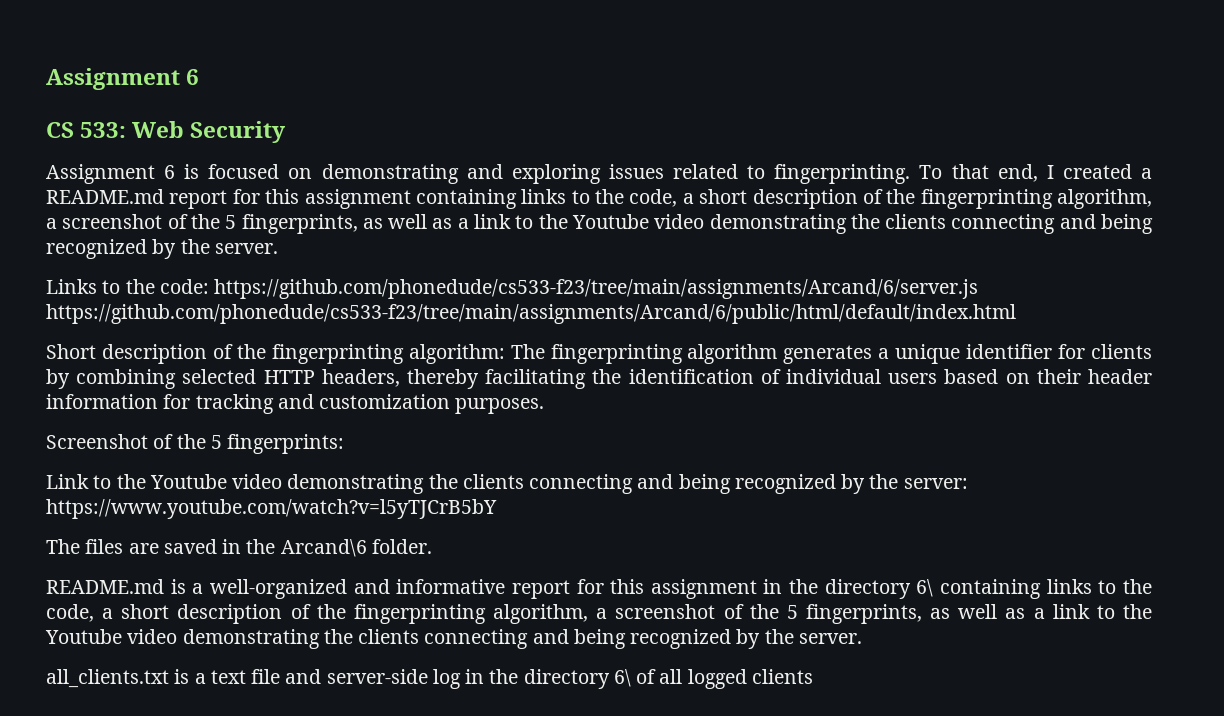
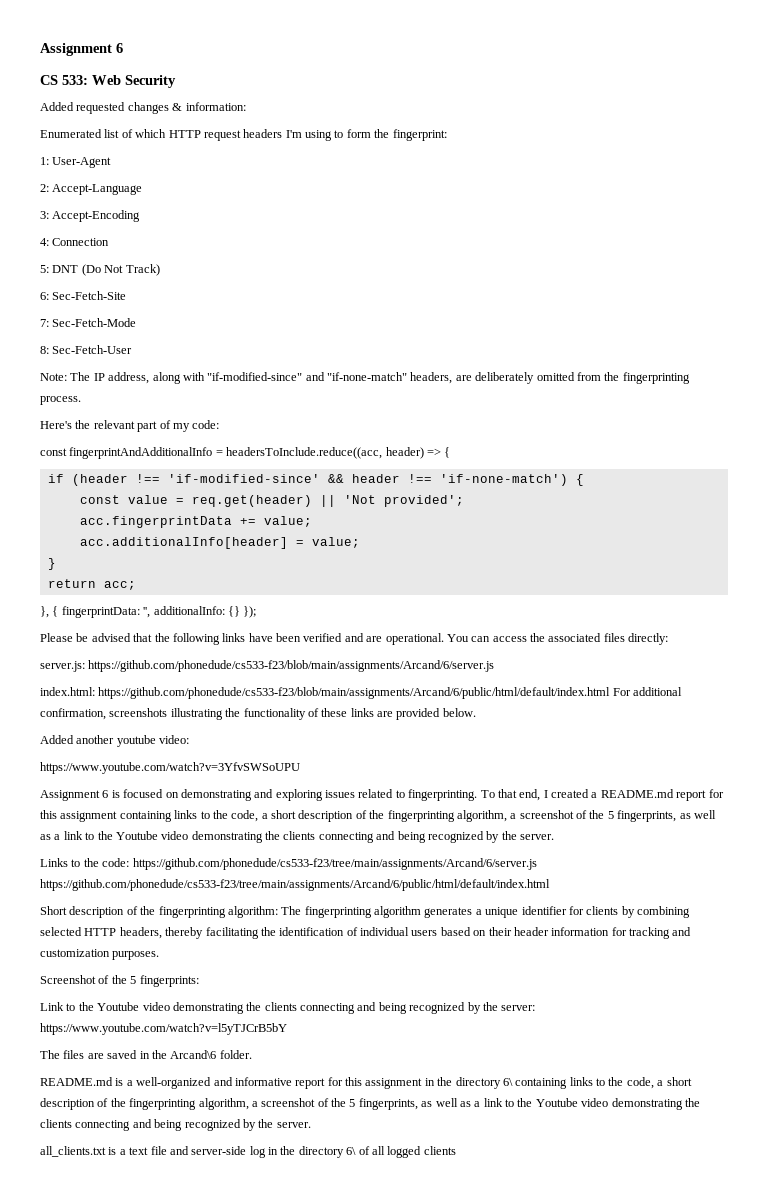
+ Added requested changes & information:
+ Enumerated list of which HTTP request headers I'm using to form the fingerprint:
+ 1: User-Agent
+ 2: Accept-Language
+ 3: Accept-Encoding
+ 4: Connection
+ 5: DNT (Do Not Track)
+ 6: Sec-Fetch-Site
+ 7: Sec-Fetch-Mode
+ 8: Sec-Fetch-User
+ Note: The IP address, along with "if-modified-since" and "if-none-match" headers, are deliberately omitted from the fingerprinting process.
+ Here's the relevant part of my code:
+ const fingerprintAndAdditionalInfo = headersToInclude.reduce((acc, header) => {
+ if (header !== 'if-modified-since' && header !== 'if-none-match') {
+ const value = req.get(header) || 'Not provided';
+ acc.fingerprintData += value;
+ acc.additionalInfo[header] = value;
+ }
+ return acc;
+ }, { fingerprintData: '', additionalInfo: {} });
+ Please be advised that the following links have been verified and are operational. You can access the associated files directly:
+ server.js: https://github.com/phonedude/cs533-f23/blob/main/assignments/Arcand/6/server.js
+ index.html: https://github.com/phonedude/cs533-f23/blob/main/assignments/Arcand/6/public/html/default/index.html For additional confirmation, screenshots illustrating the functionality of these links are provided below.
+ Added another youtube video:
+ https://www.youtube.com/watch?v=3YfvSWSoUPU

